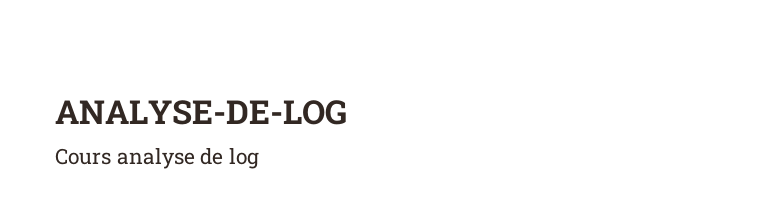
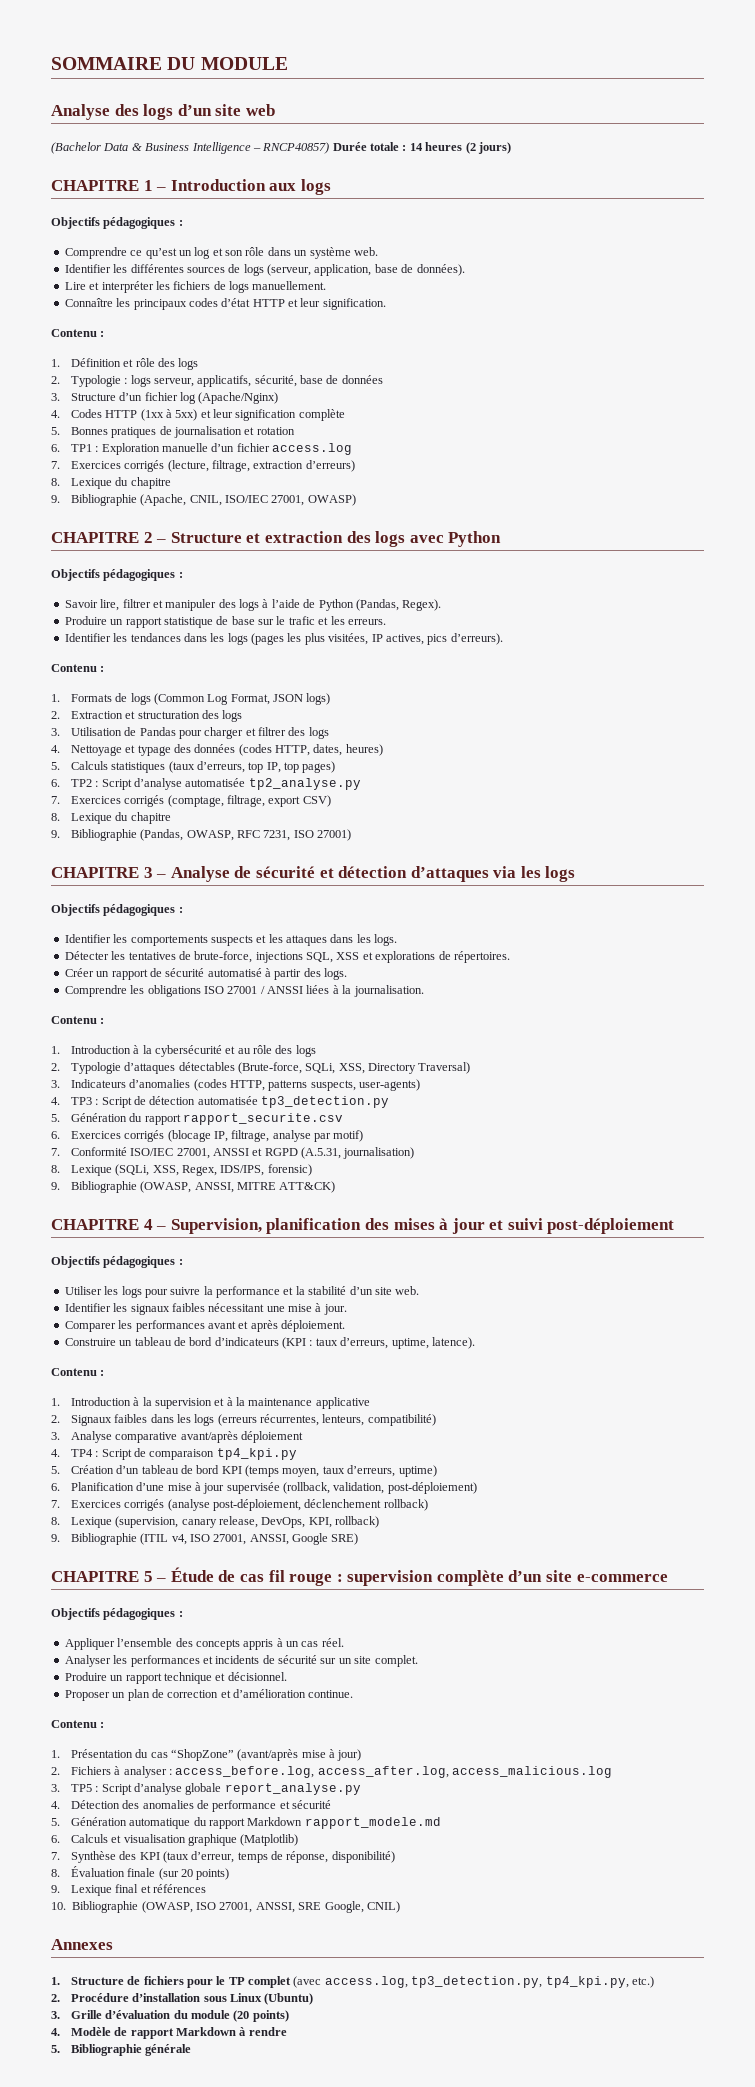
- ANALYSE-DE-LOG
- Cours analyse de log
+ SOMMAIRE DU MODULE
+ Analyse des logs d’un site web
+ (Bachelor Data & Business Intelligence – RNCP40857) Durée totale : 14 heures (2 jours)
+ CHAPITRE 1 – Introduction aux logs
+ Objectifs pédagogiques :
+ Comprendre ce qu’est un log et son rôle dans un système web.
+ Identifier les différentes sources de logs (serveur, application, base de données).
+ Lire et interpréter les fichiers de logs manuellement.
+ Connaître les principaux codes d’état HTTP et leur signification.
+ Contenu :
+ 1. Définition et rôle des logs
+ 2. Typologie : logs serveur, applicatifs, sécurité, base de données
+ 3. Structure d’un fichier log (Apache/Nginx)
+ 4. Codes HTTP (1xx à 5xx) et leur signification complète
+ 5. Bonnes pratiques de journalisation et rotation
+ 6. TP1 : Exploration manuelle d’un fichier access.log
+ 7. Exercices corrigés (lecture, filtrage, extraction d’erreurs)
+ 8. Lexique du chapitre
+ 9. Bibliographie (Apache, CNIL, ISO/IEC 27001, OWASP)
+ CHAPITRE 2 – Structure et extraction des logs avec Python
+ Objectifs pédagogiques :
+ Savoir lire, filtrer et manipuler des logs à l’aide de Python (Pandas, Regex).
+ Produire un rapport statistique de base sur le trafic et les erreurs.
+ Identifier les tendances dans les logs (pages les plus visitées, IP actives, pics d’erreurs).
+ Contenu :
+ 1. Formats de logs (Common Log Format, JSON logs)
+ 2. Extraction et structuration des logs
+ 3. Utilisation de Pandas pour charger et filtrer des logs
+ 4. Nettoyage et typage des données (codes HTTP, dates, heures)
+ 5. Calculs statistiques (taux d’erreurs, top IP, top pages)
+ 6. TP2 : Script d’analyse automatisée tp2_analyse.py
+ 7. Exercices corrigés (comptage, filtrage, export CSV)
+ 8. Lexique du chapitre
+ 9. Bibliographie (Pandas, OWASP, RFC 7231, ISO 27001)
+ CHAPITRE 3 – Analyse de sécurité et détection d’attaques via les logs
+ Objectifs pédagogiques :
+ Identifier les comportements suspects et les attaques dans les logs.
+ Détecter les tentatives de brute-force, injections SQL, XSS et explorations de répertoires.
+ Créer un rapport de sécurité automatisé à partir des logs.
+ Comprendre les obligations ISO 27001 / ANSSI liées à la journalisation.
+ Contenu :
+ 1. Introduction à la cybersécurité et au rôle des logs
+ 2. Typologie d’attaques détectables (Brute-force, SQLi, XSS, Directory Traversal)
+ 3. Indicateurs d’anomalies (codes HTTP, patterns suspects, user-agents)
+ 4. TP3 : Script de détection automatisée tp3_detection.py
+ 5. Génération du rapport rapport_securite.csv
+ 6. Exercices corrigés (blocage IP, filtrage, analyse par motif)
+ 7. Conformité ISO/IEC 27001, ANSSI et RGPD (A.5.31, journalisation)
+ 8. Lexique (SQLi, XSS, Regex, IDS/IPS, forensic)
+ 9. Bibliographie (OWASP, ANSSI, MITRE ATT&CK)
+ CHAPITRE 4 – Supervision, planification des mises à jour et suivi post-déploiement
+ Objectifs pédagogiques :
+ Utiliser les logs pour suivre la performance et la stabilité d’un site web.
+ Identifier les signaux faibles nécessitant une mise à jour.
+ Comparer les performances avant et après déploiement.
+ Construire un tableau de bord d’indicateurs (KPI : taux d’erreurs, uptime, latence).
+ Contenu :
+ 1. Introduction à la supervision et à la maintenance applicative
+ 2. Signaux faibles dans les logs (erreurs récurrentes, lenteurs, compatibilité)
+ 3. Analyse comparative avant/après déploiement
+ 4. TP4 : Script de comparaison tp4_kpi.py
+ 5. Création d’un tableau de bord KPI (temps moyen, taux d’erreurs, uptime)
+ 6. Planification d’une mise à jour supervisée (rollback, validation, post-déploiement)
+ 7. Exercices corrigés (analyse post-déploiement, déclenchement rollback)
+ 8. Lexique (supervision, canary release, DevOps, KPI, rollback)
+ 9. Bibliographie (ITIL v4, ISO 27001, ANSSI, Google SRE)
+ CHAPITRE 5 – Étude de cas fil rouge : supervision complète d’un site e-commerce
+ Objectifs pédagogiques :
+ Appliquer l’ensemble des concepts appris à un cas réel.
+ Analyser les performances et incidents de sécurité sur un site complet.
+ Produire un rapport technique et décisionnel.
+ Proposer un plan de correction et d’amélioration continue.
+ Contenu :
+ 1. Présentation du cas “ShopZone” (avant/après mise à jour)
+ 2. Fichiers à analyser : access_before.log, access_after.log, access_malicious.log
+ 3. TP5 : Script d’analyse globale report_analyse.py
+ 4. Détection des anomalies de performance et sécurité
+ 5. Génération automatique du rapport Markdown rapport_modele.md
+ 6. Calculs et visualisation graphique (Matplotlib)
+ 7. Synthèse des KPI (taux d’erreur, temps de réponse, disponibilité)
+ 8. Évaluation finale (sur 20 points)
+ 9. Lexique final et références
+ 10. Bibliographie (OWASP, ISO 27001, ANSSI, SRE Google, CNIL)
+ Annexes
+ 1. Structure de fichiers pour le TP complet (avec access.log, tp3_detection.py, tp4_kpi.py, etc.)
+ 2. Procédure d’installation sous Linux (Ubuntu)
+ 3. Grille d’évaluation du module (20 points)
+ 4. Modèle de rapport Markdown à rendre
+ 5. Bibliographie générale

